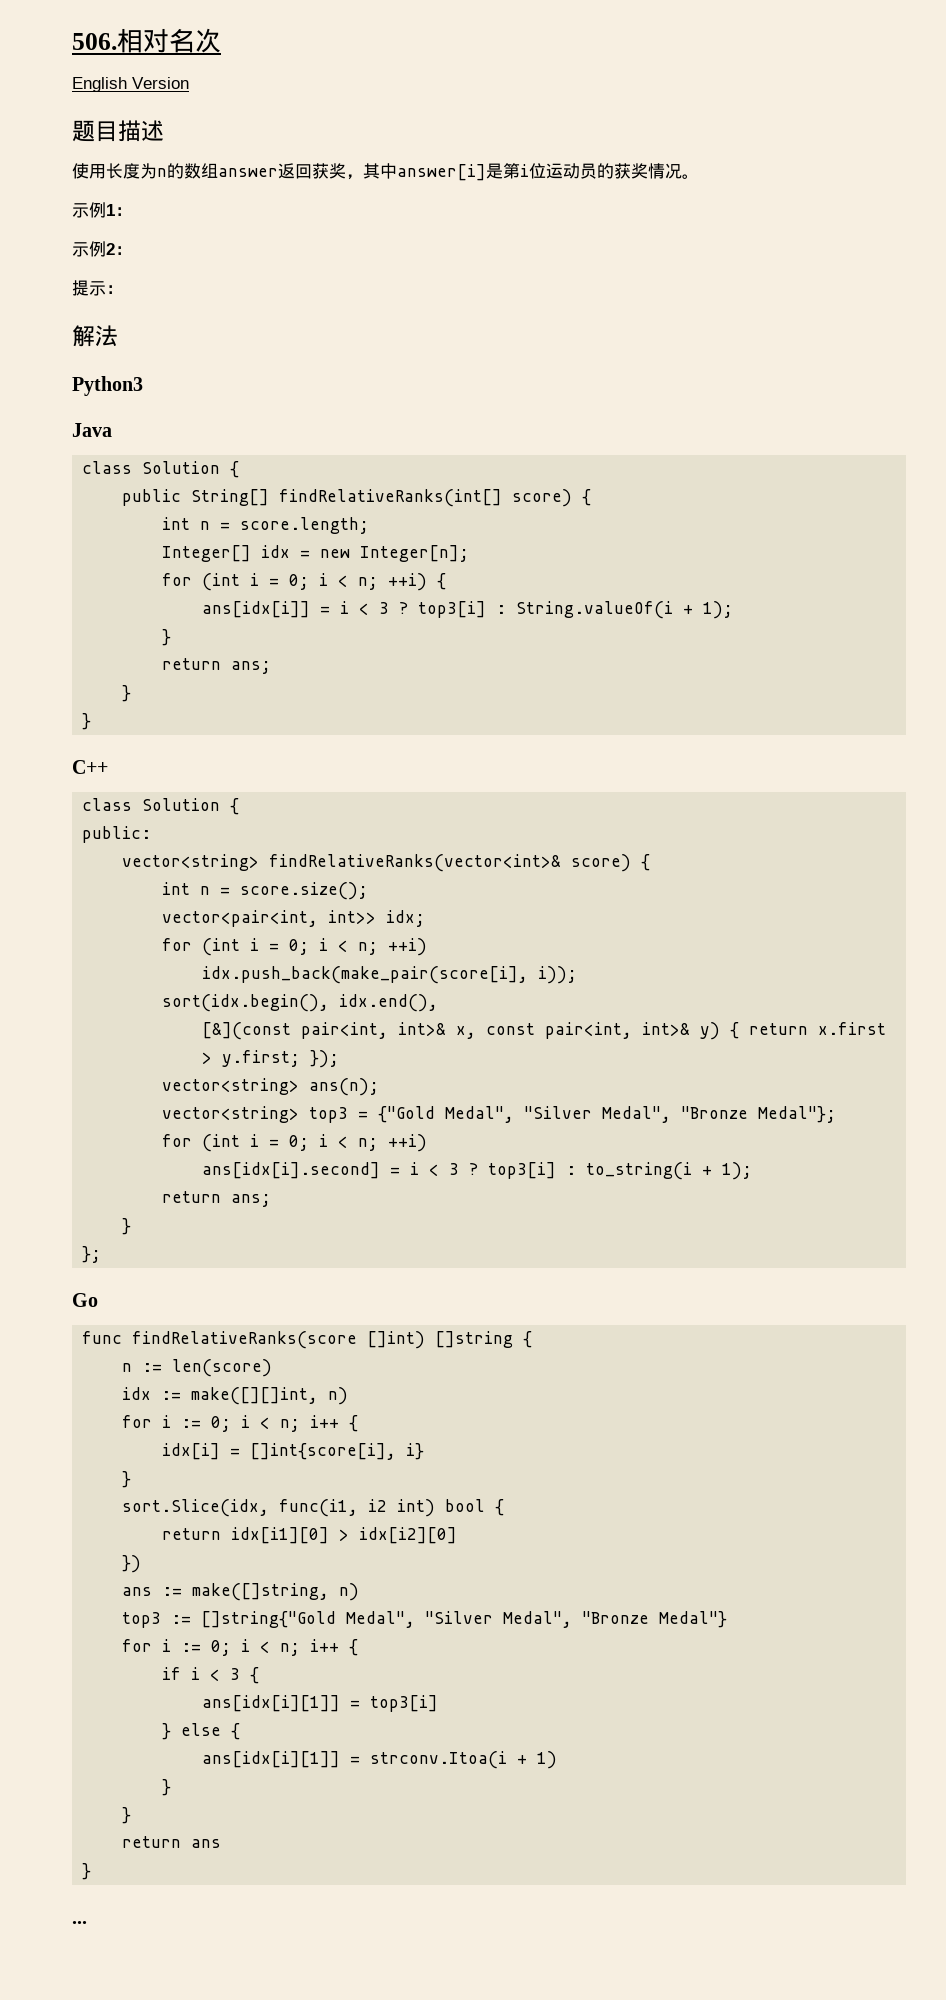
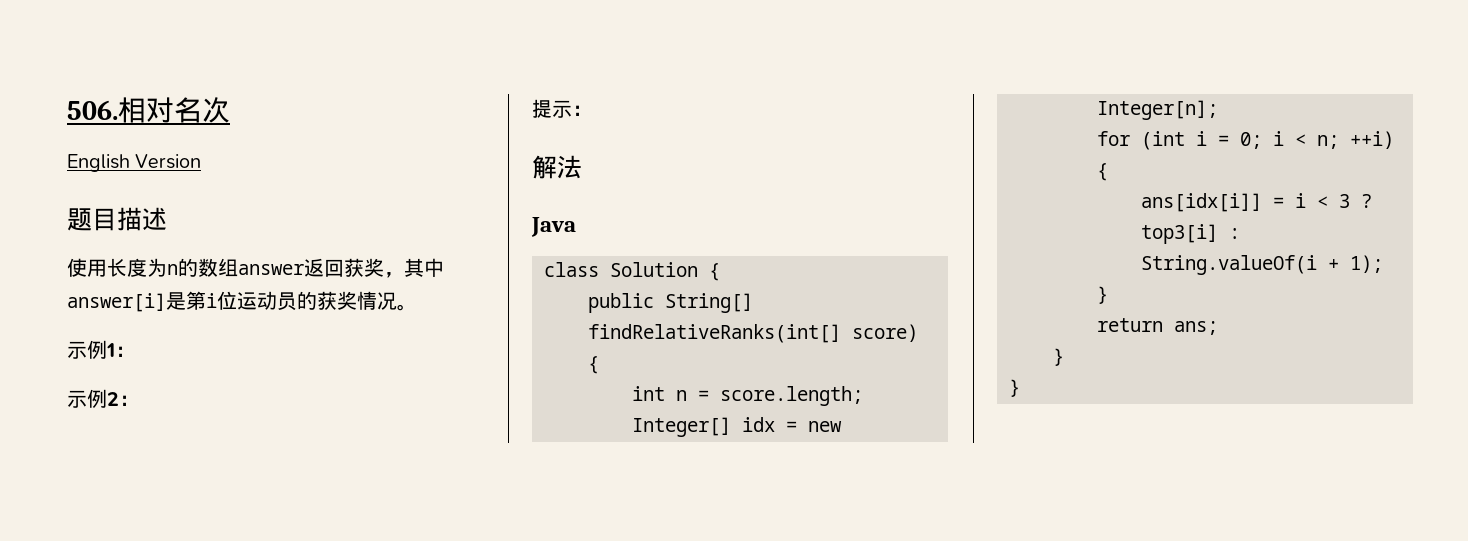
- Python3
- C++
- class Solution {
- public:
- vector<string> findRelativeRanks(vector<int>& score) {
- int n = score.size();
- vector<pair<int, int>> idx;
- for (int i = 0; i < n; ++i)
- idx.push_back(make_pair(score[i], i));
- sort(idx.begin(), idx.end(),
- [&](const pair<int, int>& x, const pair<int, int>& y) { return x.first > y.first; });
- vector<string> ans(n);
- vector<string> top3 = {"Gold Medal", "Silver Medal", "Bronze Medal"};
- for (int i = 0; i < n; ++i)
- ans[idx[i].second] = i < 3 ? top3[i] : to_string(i + 1);
- return ans;
- }
- };
- Go
- func findRelativeRanks(score []int) []string {
- n := len(score)
- idx := make([][]int, n)
- for i := 0; i < n; i++ {
- idx[i] = []int{score[i], i}
- }
- sort.Slice(idx, func(i1, i2 int) bool {
- return idx[i1][0] > idx[i2][0]
- })
- ans := make([]string, n)
- top3 := []string{"Gold Medal", "Silver Medal", "Bronze Medal"}
- for i := 0; i < n; i++ {
- if i < 3 {
- ans[idx[i][1]] = top3[i]
- } else {
- ans[idx[i][1]] = strconv.Itoa(i + 1)
- }
- }
- return ans
- }
- ...

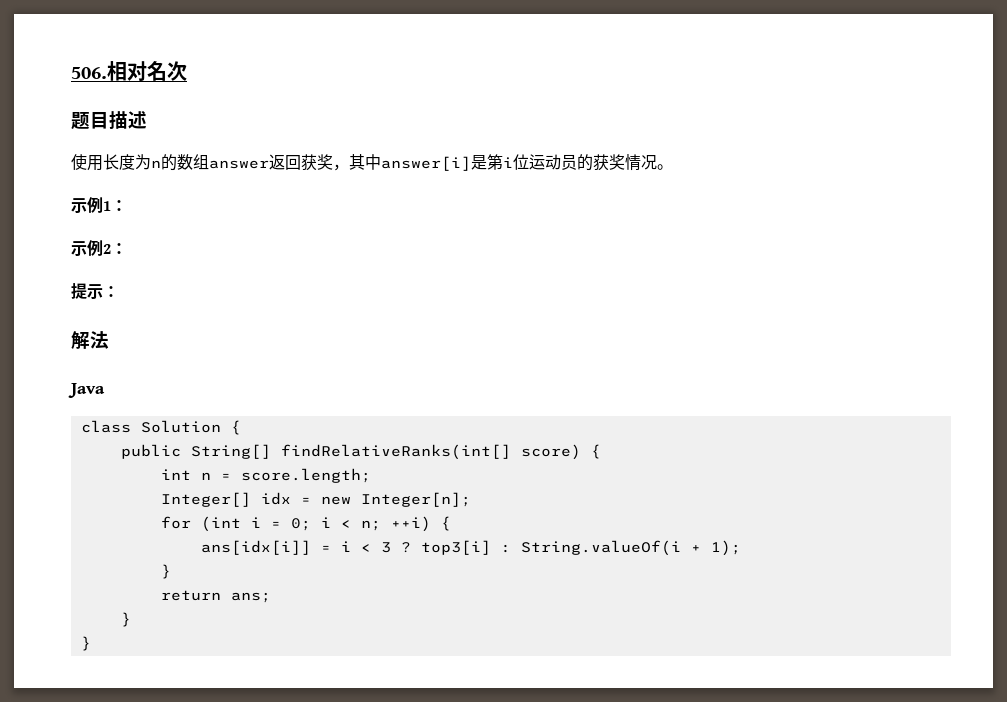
- English Version

